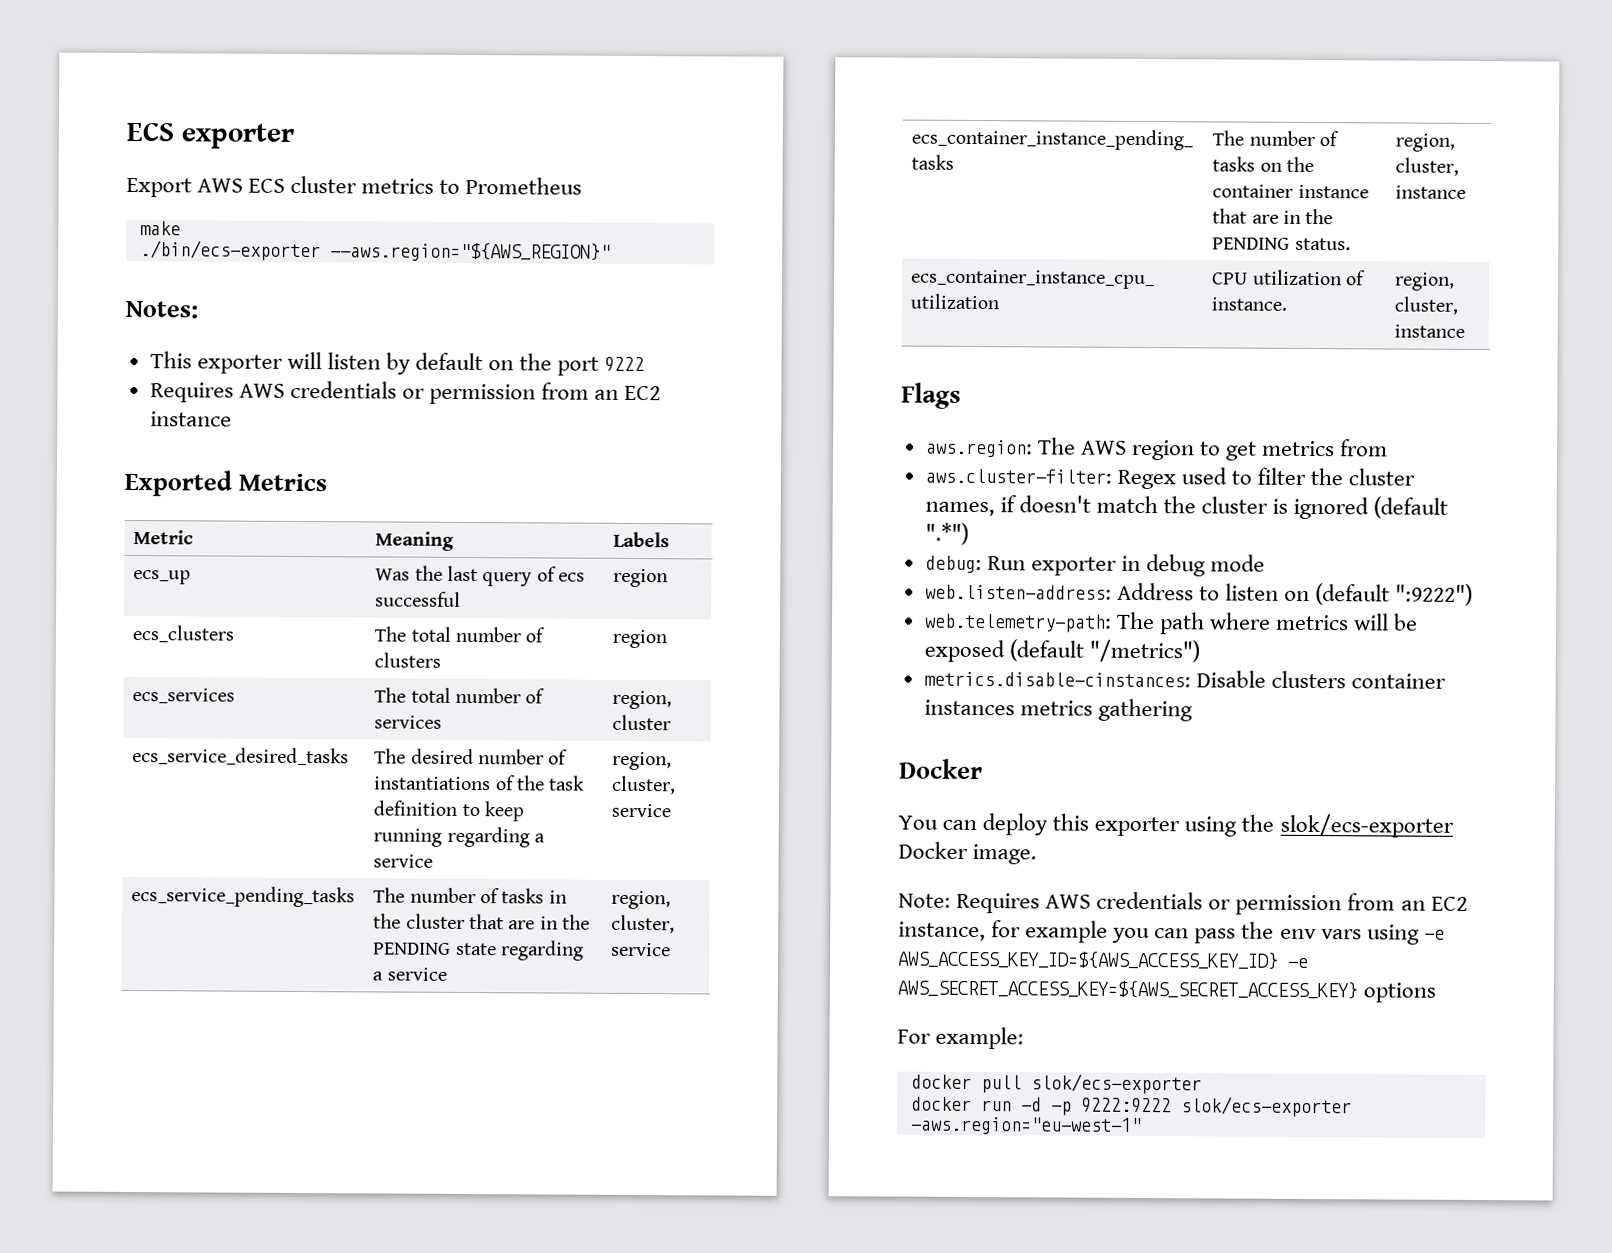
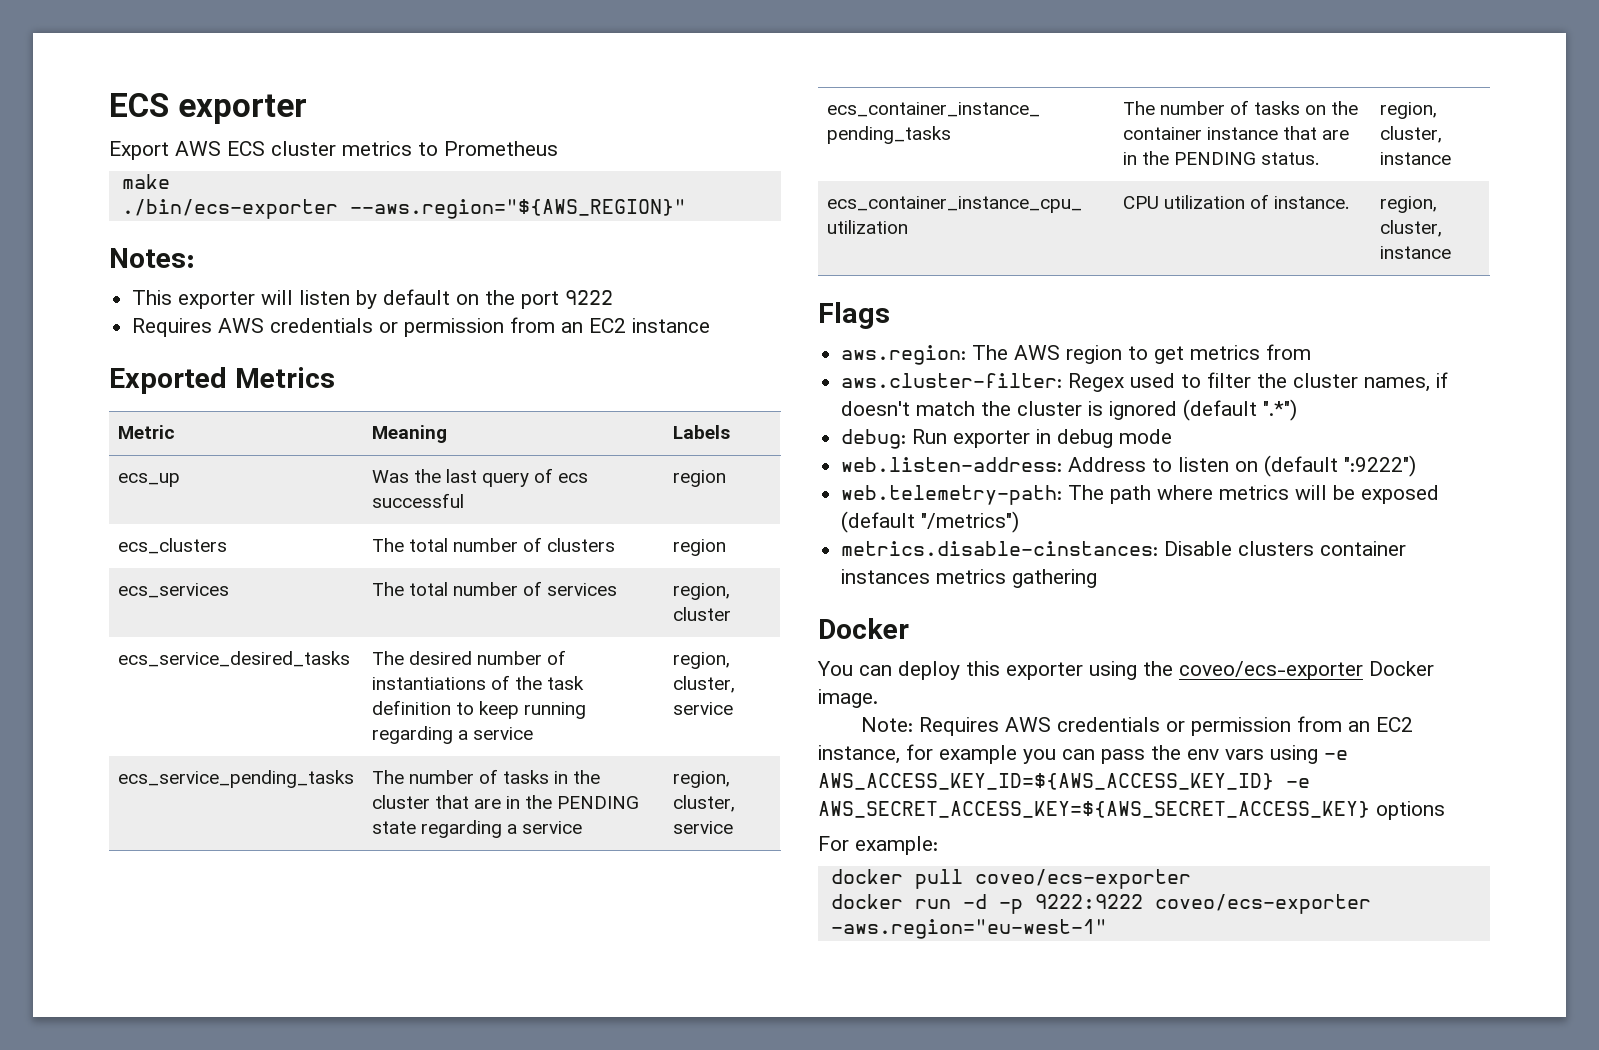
- You can deploy this exporter using the slok/ecs-exporter Docker image.
+ You can deploy this exporter using the coveo/ecs-exporter Docker image.
- docker pull slok/ecs-exporter
+ docker pull coveo/ecs-exporter
- docker run -d -p 9222:9222 slok/ecs-exporter -aws.region="eu-west-1"
+ docker run -d -p 9222:9222 coveo/ecs-exporter -aws.region="eu-west-1"

